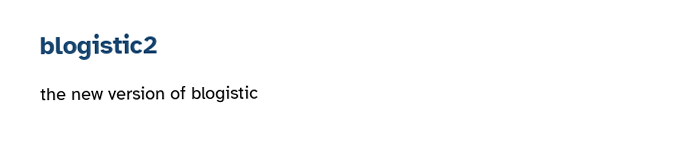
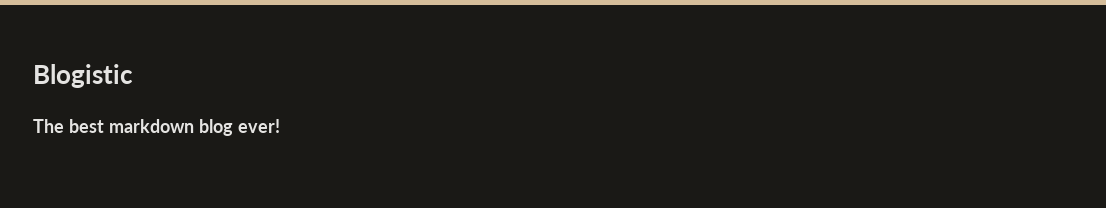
- blogistic2
- the new version of blogistic
+ Blogistic
+ The best markdown blog ever!

